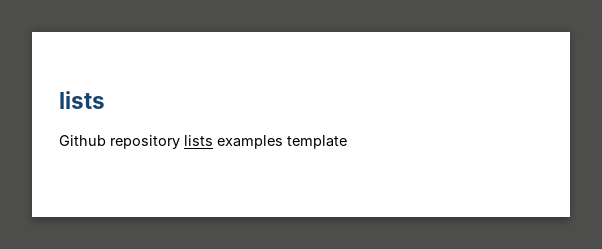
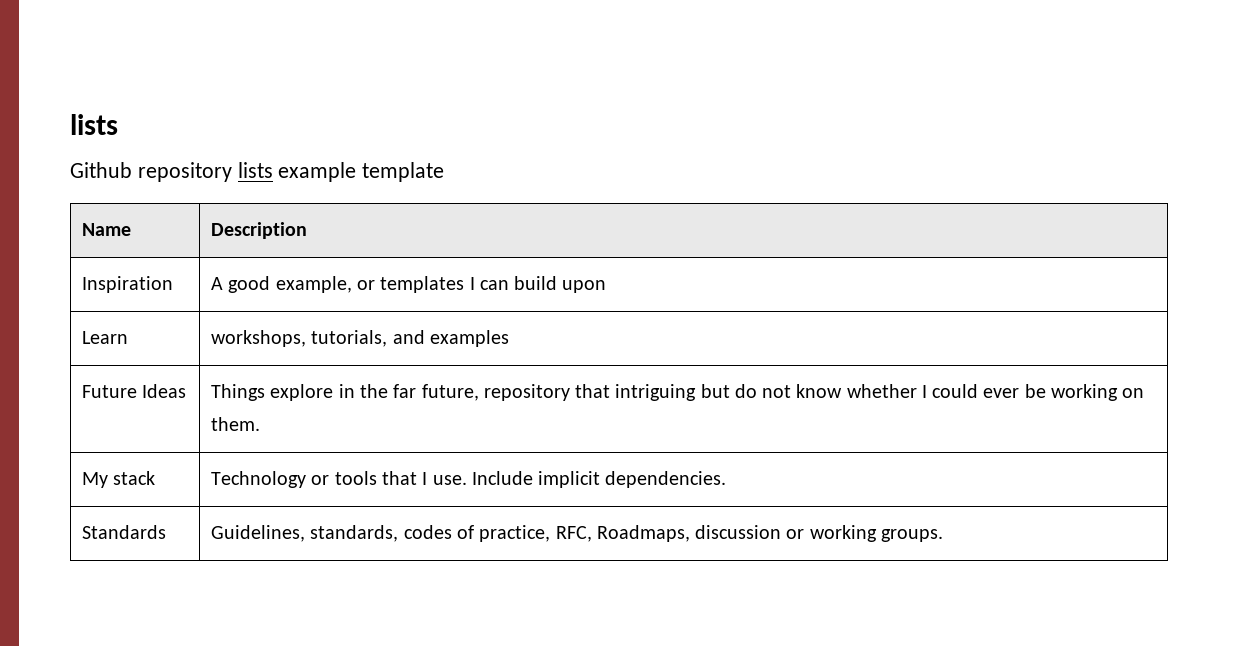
- Github repository lists examples template
+ Github repository lists example template
+ Name | Description
+ Inspiration | A good example, or templates I can build upon
+ Learn | workshops, tutorials, and examples
+ Future Ideas | Things explore in the far future, repository that intriguing but do not know whether I could ever be working on them.
+ My stack | Technology or tools that I use. Include implicit dependencies.
+ Standards | Guidelines, standards, codes of practice, RFC, Roadmaps, discussion or working groups.

